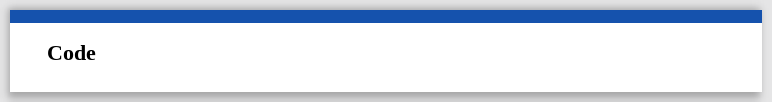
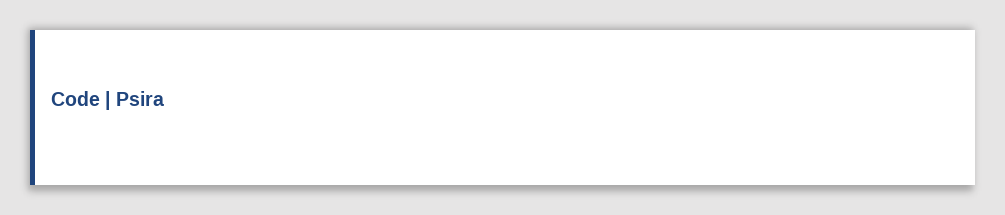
- Code
+ Code | Psira

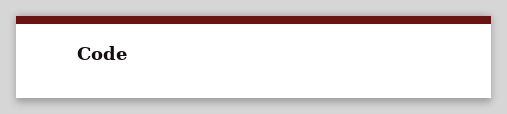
- Code | Psira
+ Code

